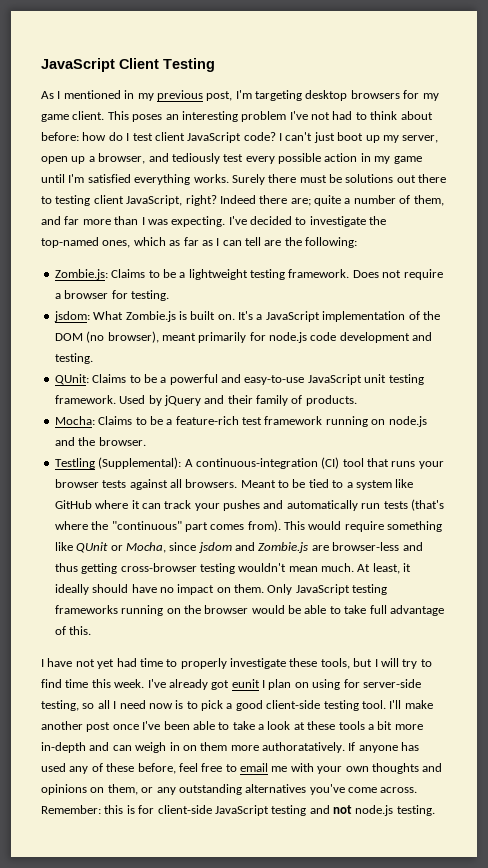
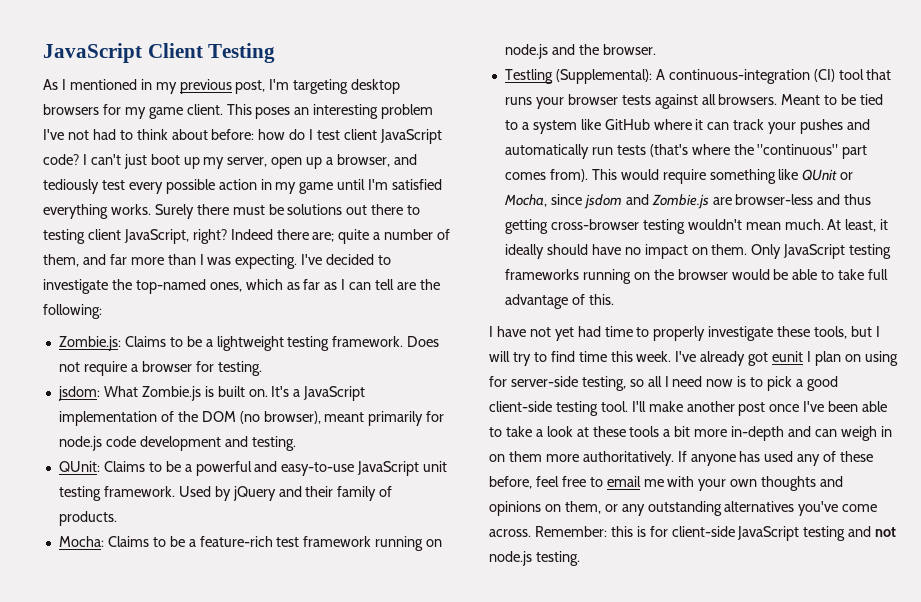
- I'll make another post once I've been able to take a look at these tools a bit more in-depth and can weigh in on them more authoratatively.
+ I'll make another post once I've been able to take a look at these tools a bit more in-depth and can weigh in on them more authoritatively.

